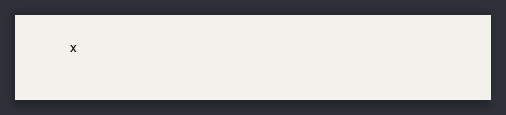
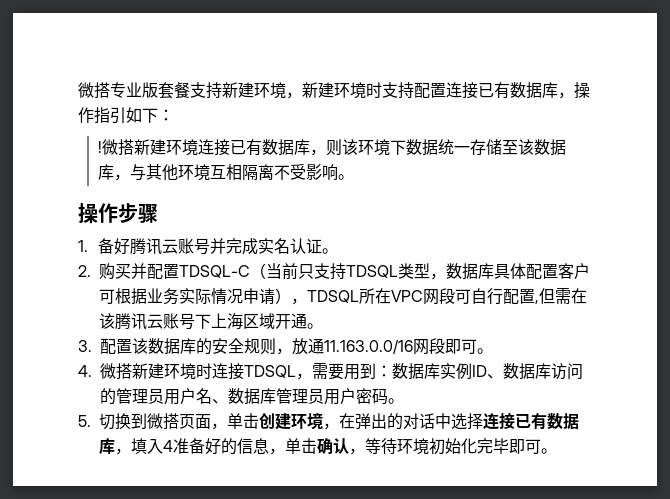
- x
+ 微搭专业版套餐支持新建环境，新建环境时支持配置连接已有数据库，操作指引如下：
+ !微搭新建环境连接已有数据库，则该环境下数据统一存储至该数据库，与其他环境互相隔离不受影响。
+ 操作步骤
+ 1.备好腾讯云账号并完成实名认证。
+ 2.购买并配置TDSQL-C（当前只支持TDSQL类型，数据库具体配置客户可根据业务实际情况申请），TDSQL所在VPC网段可自行配置,但需在该腾讯云账号下上海区域开通。
+ 3.配置该数据库的安全规则，放通11.163.0.0/16网段即可。
+ 4.微搭新建环境时连接TDSQL，需要用到：数据库实例ID、数据库访问的管理员用户名、数据库管理员用户密码。
+ 5.切换到微搭页面，单击创建环境，在弹出的对话中选择连接已有数据库，填入4准备好的信息，单击确认，等待环境初始化完毕即可。

